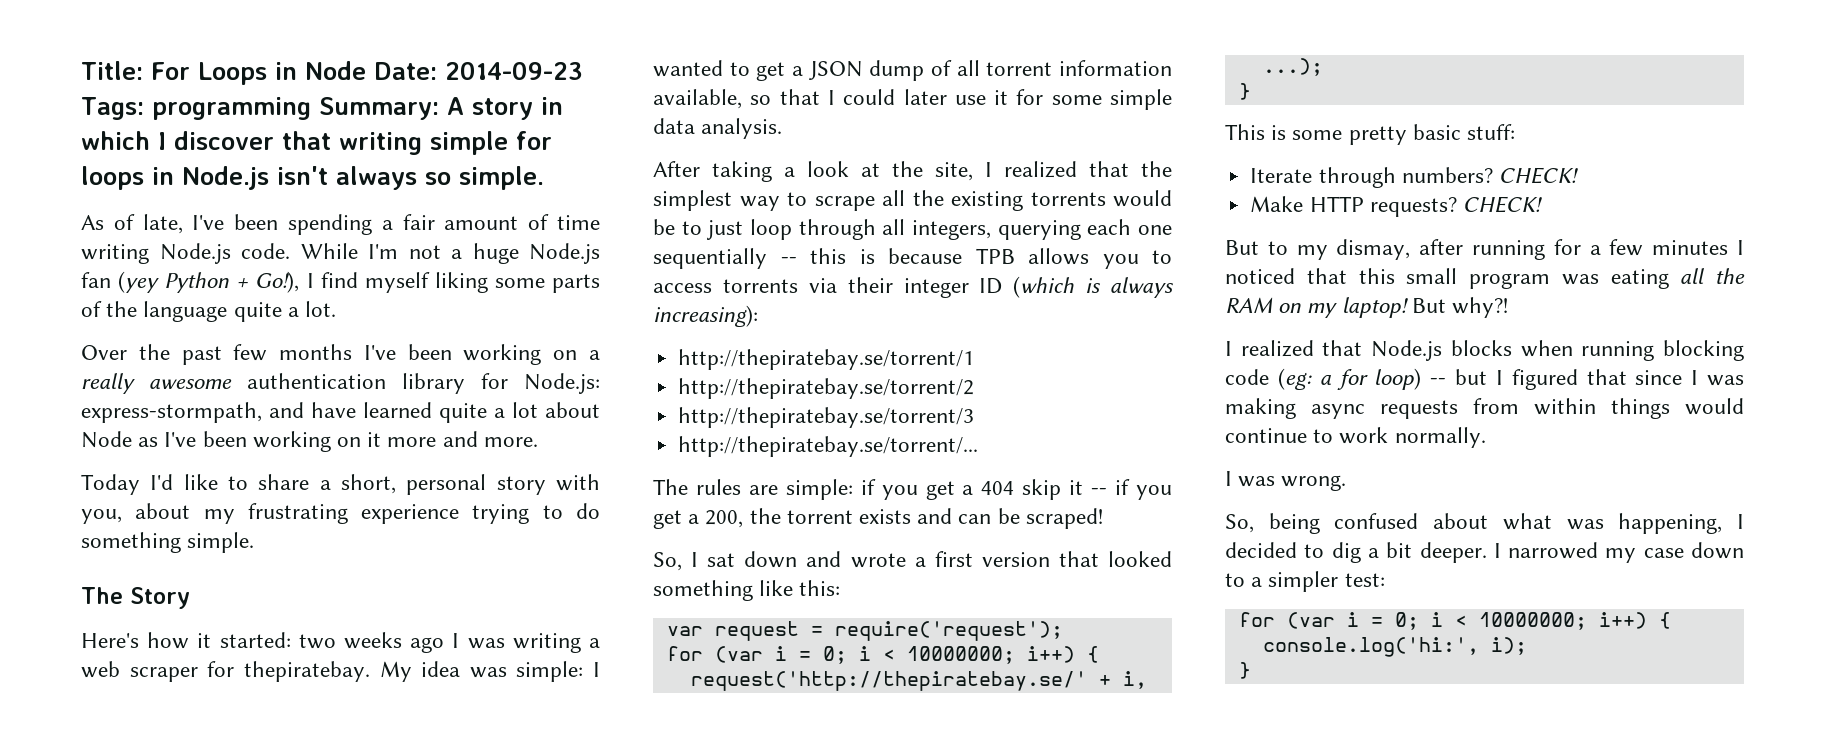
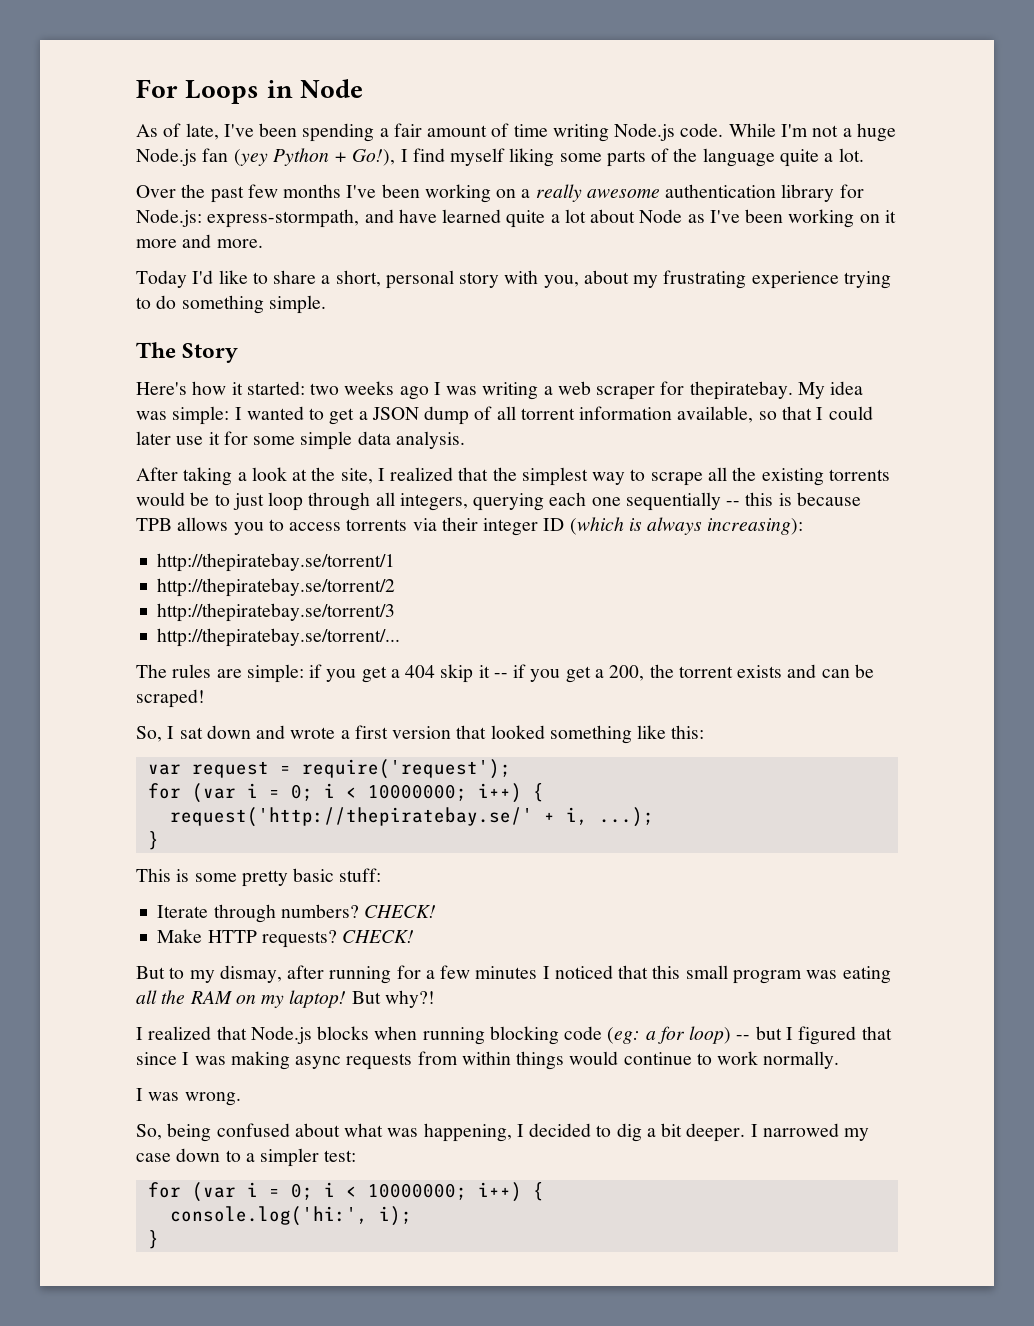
- Title: For Loops in Node Date: 2014-09-23 Tags: programming Summary: A story in which I discover that writing simple for loops in Node.js isn't always so simple.
+ For Loops in Node

